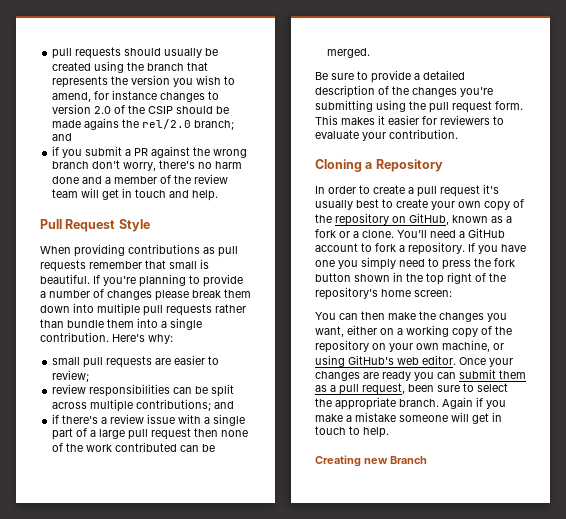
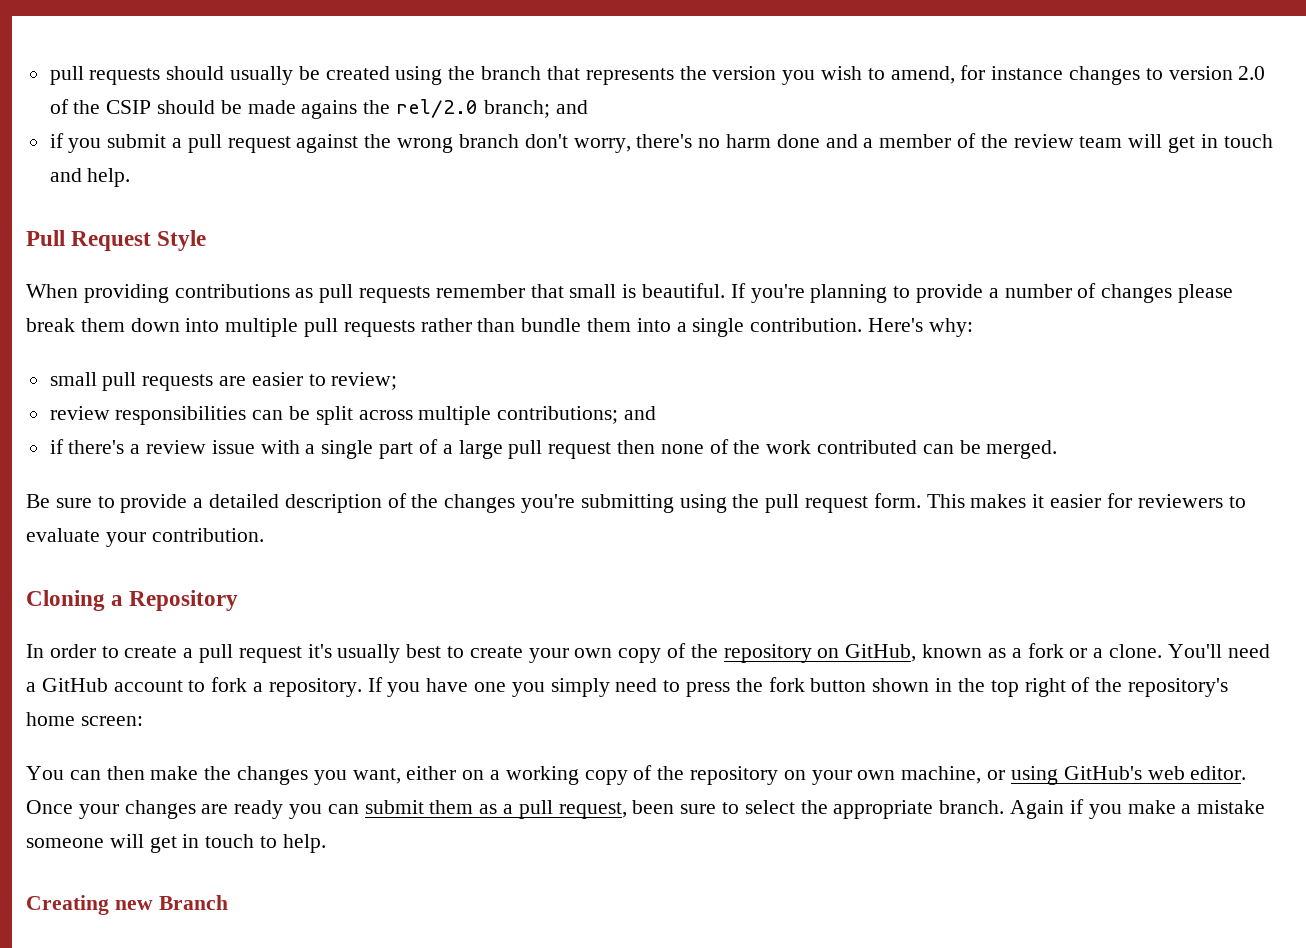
- if you submit a PR against the wrong branch don't worry, there's no harm done and a member of the review team will get in touch and help.
+ if you submit a pull request against the wrong branch don't worry, there's no harm done and a member of the review team will get in touch and help.

